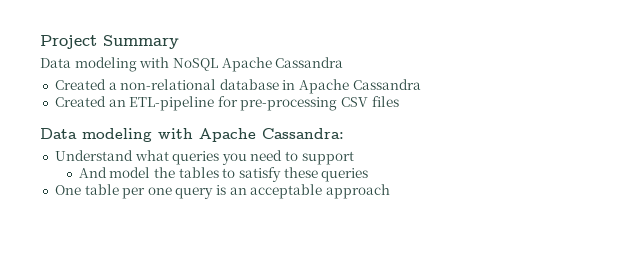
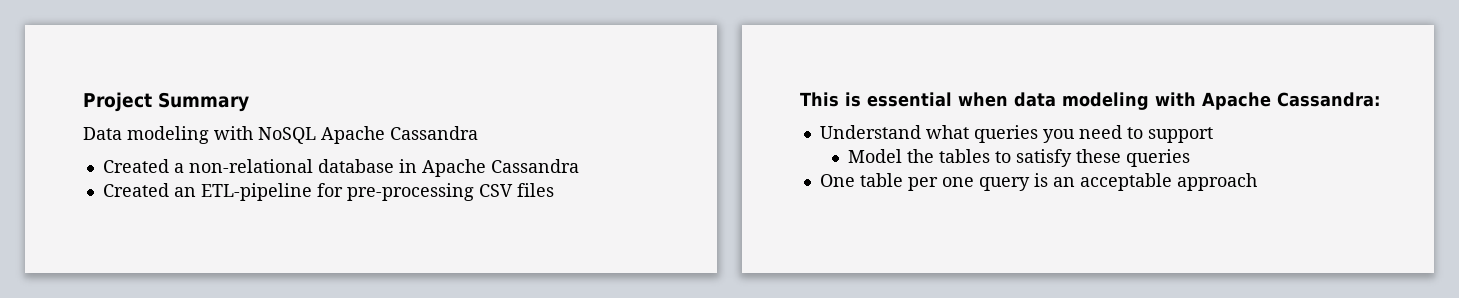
- Data modeling with Apache Cassandra:
+ This is essential when data modeling with Apache Cassandra:
- And model the tables to satisfy these queries
+ Model the tables to satisfy these queries

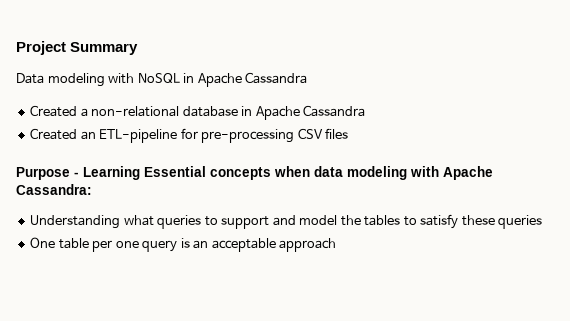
- Data modeling with NoSQL Apache Cassandra
+ Data modeling with NoSQL in Apache Cassandra
- This is essential when data modeling with Apache Cassandra:
+ Purpose - Learning Essential concepts when data modeling with Apache Cassandra:
- Understand what queries you need to support
- Model the tables to satisfy these queries
+ Understanding what queries to support and model the tables to satisfy these queries

